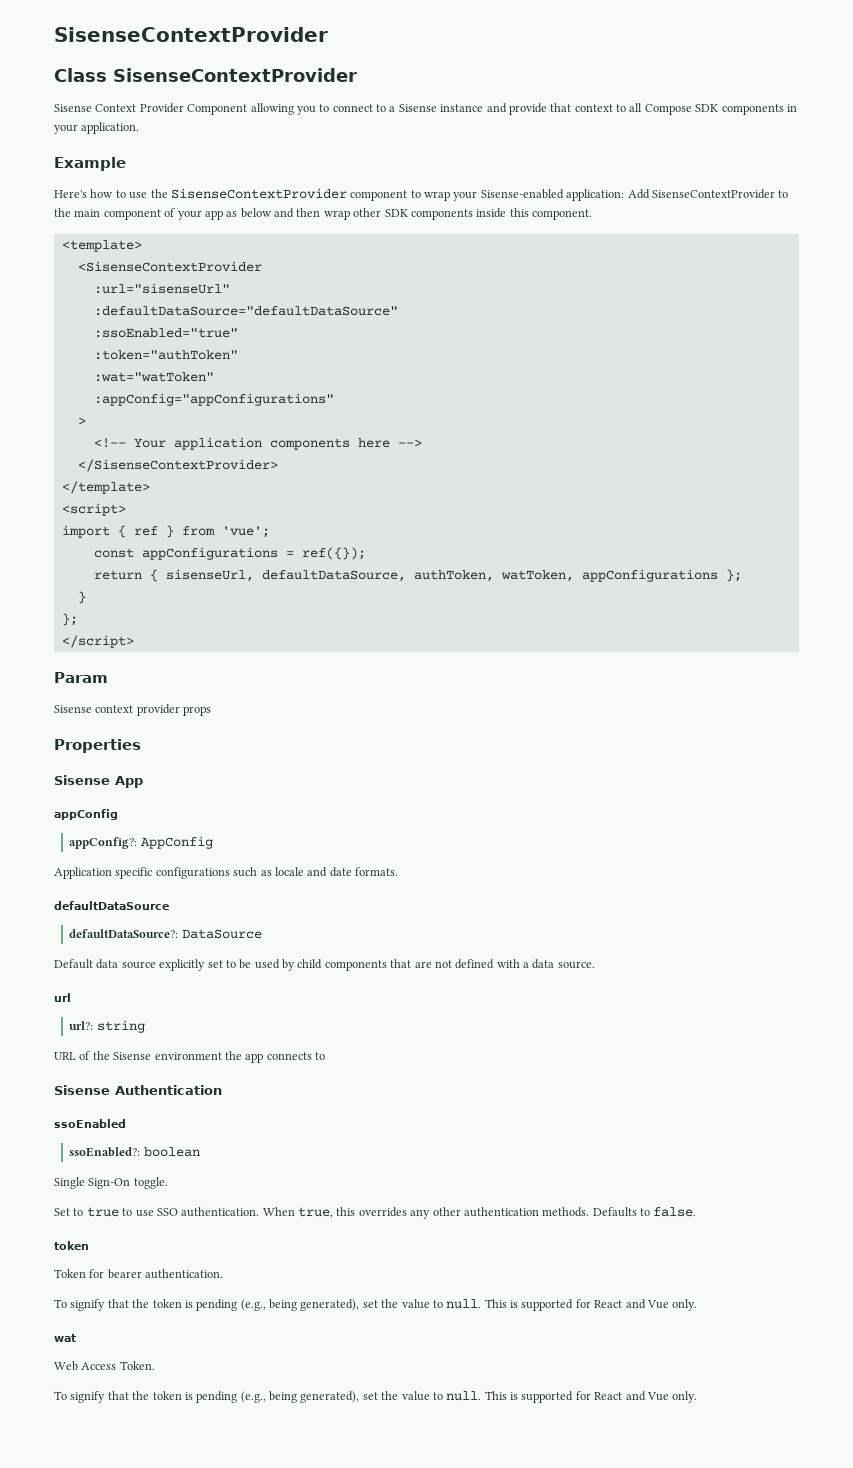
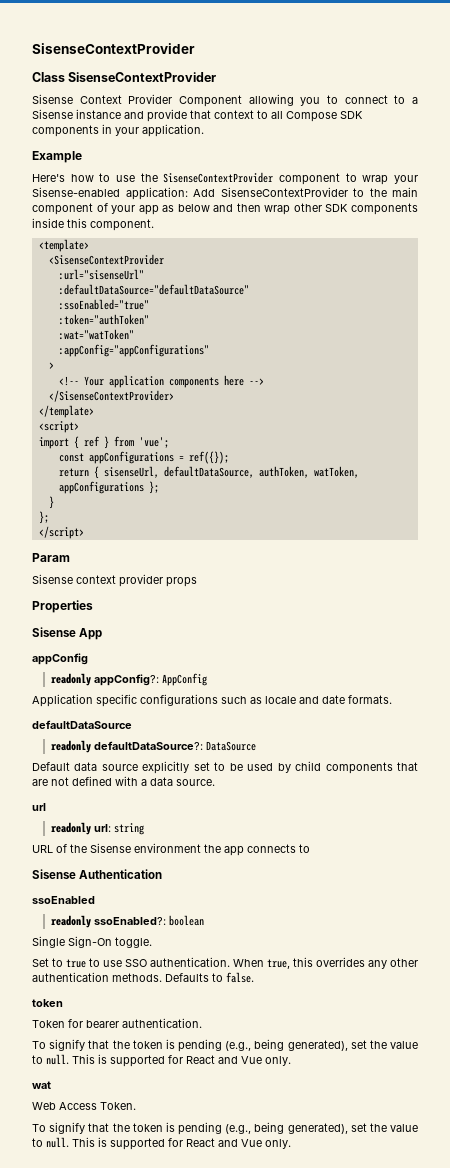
- appConfig?: AppConfig
+ readonly appConfig?: AppConfig
- defaultDataSource?: DataSource
+ readonly defaultDataSource?: DataSource
- url?: string
+ readonly url: string
- ssoEnabled?: boolean
+ readonly ssoEnabled?: boolean

